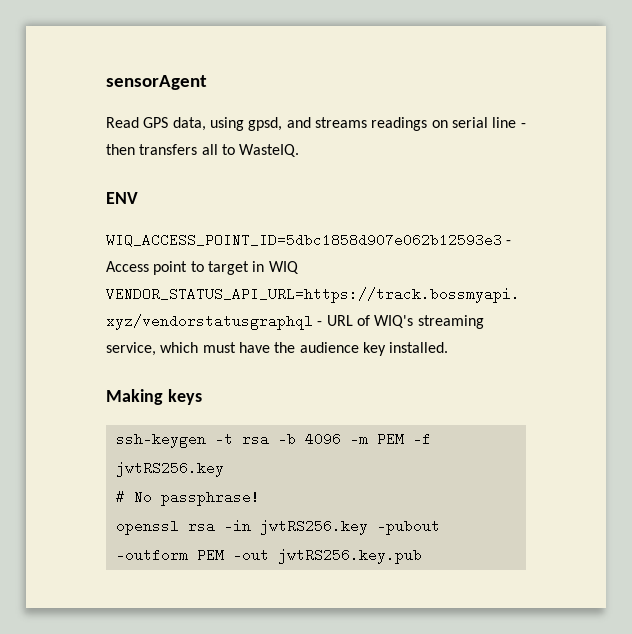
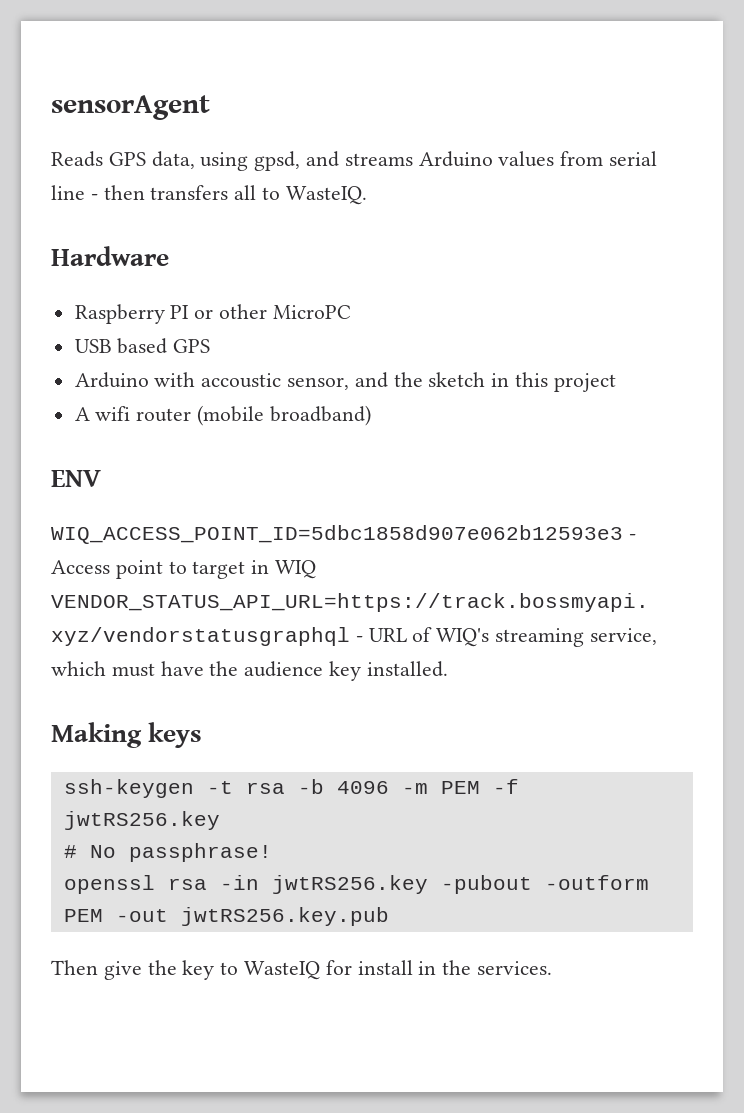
- Read GPS data, using gpsd, and streams readings on serial line - then transfers all to WasteIQ.
+ Reads GPS data, using gpsd, and streams Arduino values from serial line - then transfers all to WasteIQ.
+ Hardware
+ Raspberry PI or other MicroPC
+ USB based GPS
+ Arduino with accoustic sensor, and the sketch in this project
+ A wifi router (mobile broadband)
+ Then give the key to WasteIQ for install in the services.

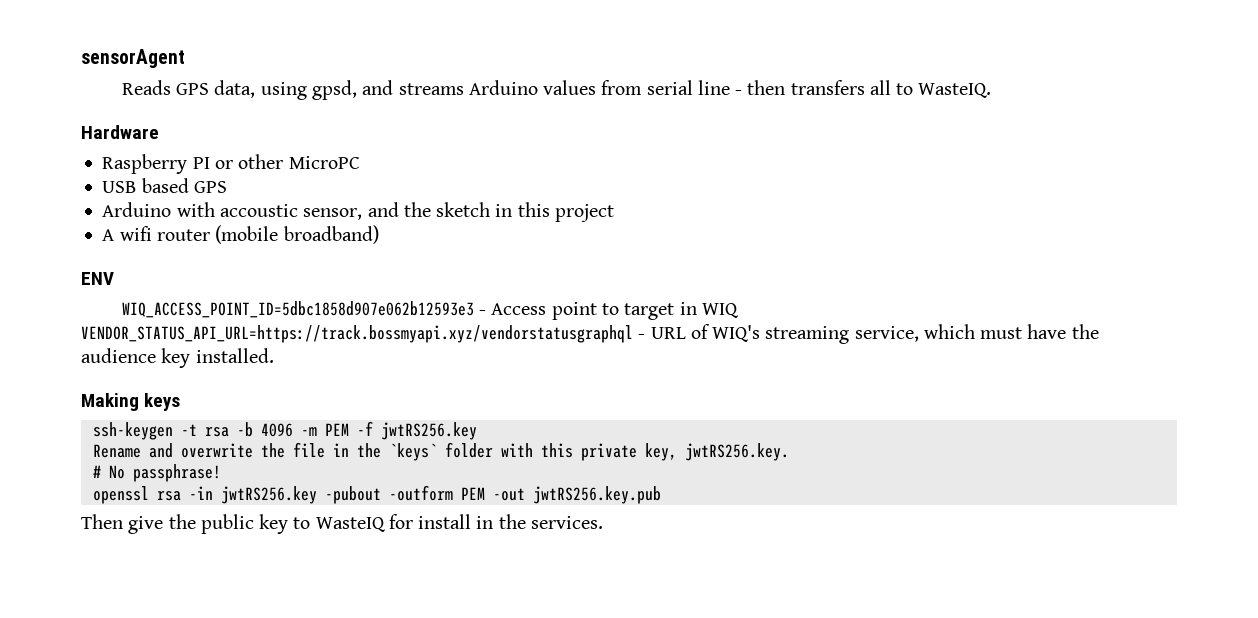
+ Rename and overwrite the file in the `keys` folder with this private key, jwtRS256.key.
- Then give the key to WasteIQ for install in the services.
+ Then give the public key to WasteIQ for install in the services.

